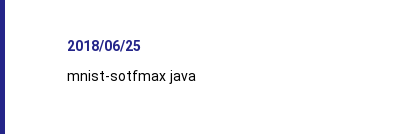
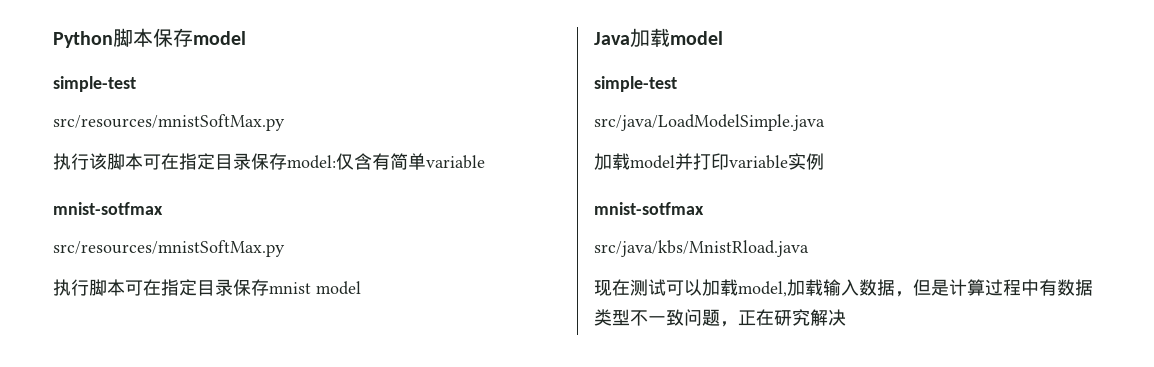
- 2018/06/25
- mnist-sotfmax java
+ Python脚本保存model
+ simple-test
+ src/resources/mnistSoftMax.py
+ 执行该脚本可在指定目录保存model:仅含有简单variable
+ mnist-sotfmax
+ src/resources/mnistSoftMax.py
+ 执行脚本可在指定目录保存mnist model
+ Java加载model
+ simple-test
+ src/java/LoadModelSimple.java
+ 加载model并打印variable实例
+ mnist-sotfmax
+ src/java/kbs/MnistRload.java
+ 现在测试可以加载model,加载输入数据，但是计算过程中有数据类型不一致问题，正在研究解决

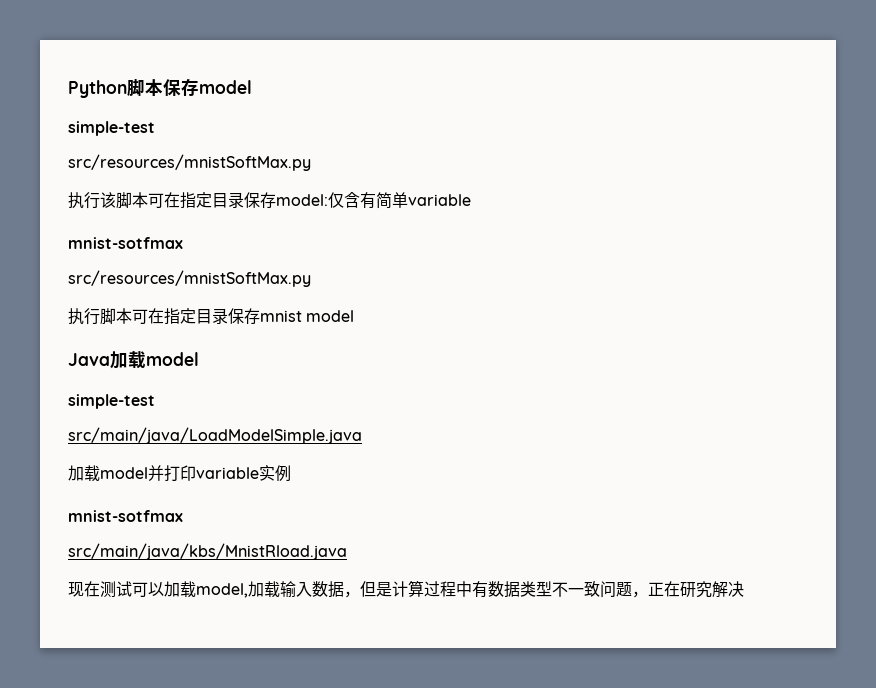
- src/java/LoadModelSimple.java
+ src/main/java/LoadModelSimple.java
- src/java/kbs/MnistRload.java
+ src/main/java/kbs/MnistRload.java

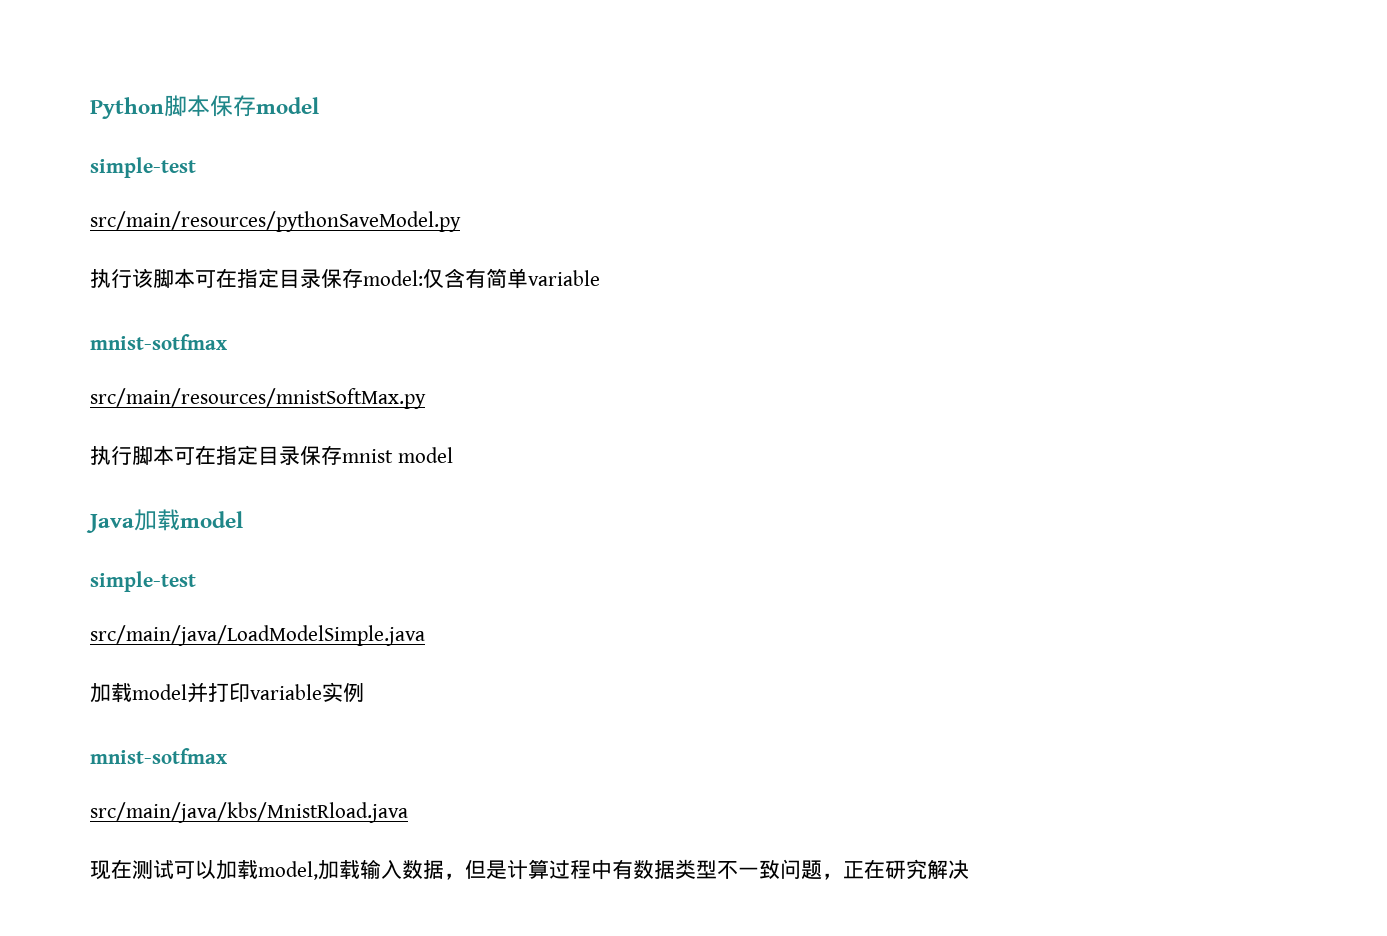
  Python脚本保存model
  simple-test
- src/resources/mnistSoftMax.py
+ src/main/resources/pythonSaveModel.py
  执行该脚本可在指定目录保存model:仅含有简单variable
  mnist-sotfmax
- src/resources/mnistSoftMax.py
+ src/main/resources/mnistSoftMax.py

